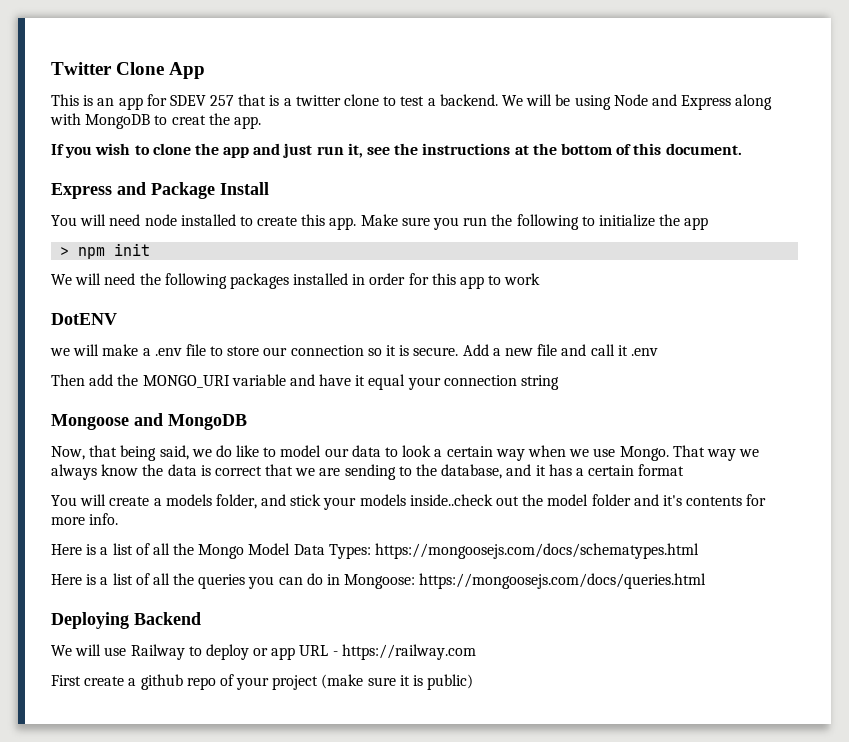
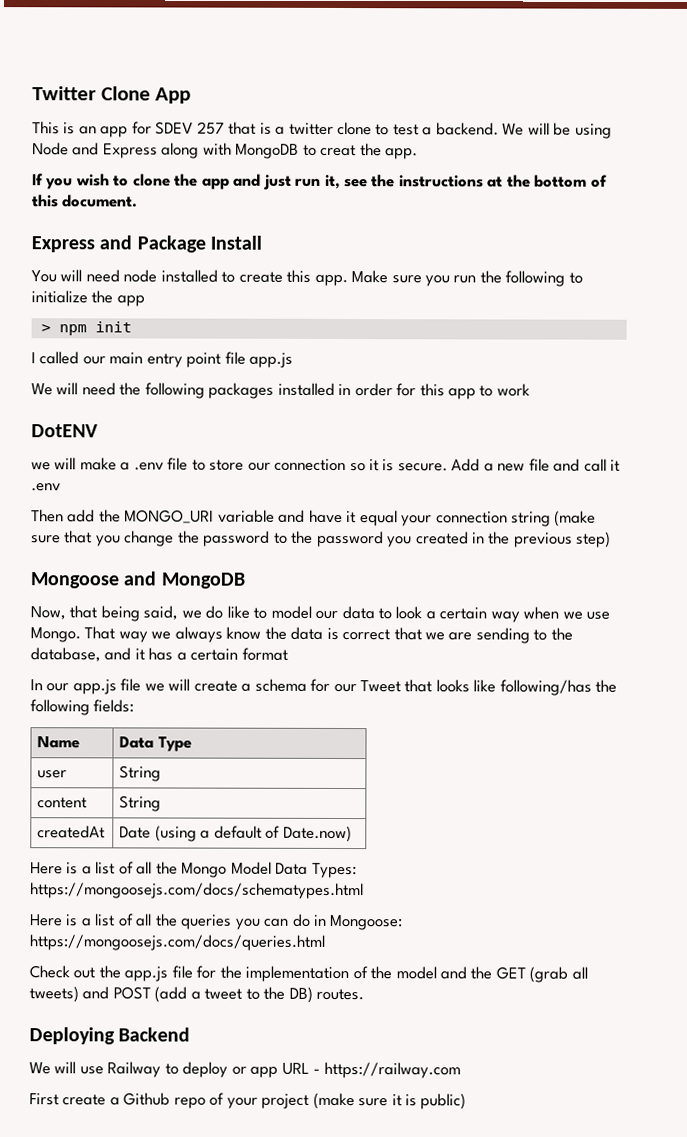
+ I called our main entry point file app.js
- Then add the MONGO_URI variable and have it equal your connection string
+ Then add the MONGO_URI variable and have it equal your connection string (make sure that you change the password to the password you created in the previous step)
- You will create a models folder, and stick your models inside..check out the model folder and it's contents for more info.
+ In our app.js file we will create a schema for our Tweet that looks like following/has the following fields:
+ Name | Data Type
+ user | String
+ content | String
+ createdAt | Date (using a default of Date.now)
+ Check out the app.js file for the implementation of the model and the GET (grab all tweets) and POST (add a tweet to the DB) routes.
- First create a github repo of your project (make sure it is public)
+ First create a Github repo of your project (make sure it is public)

